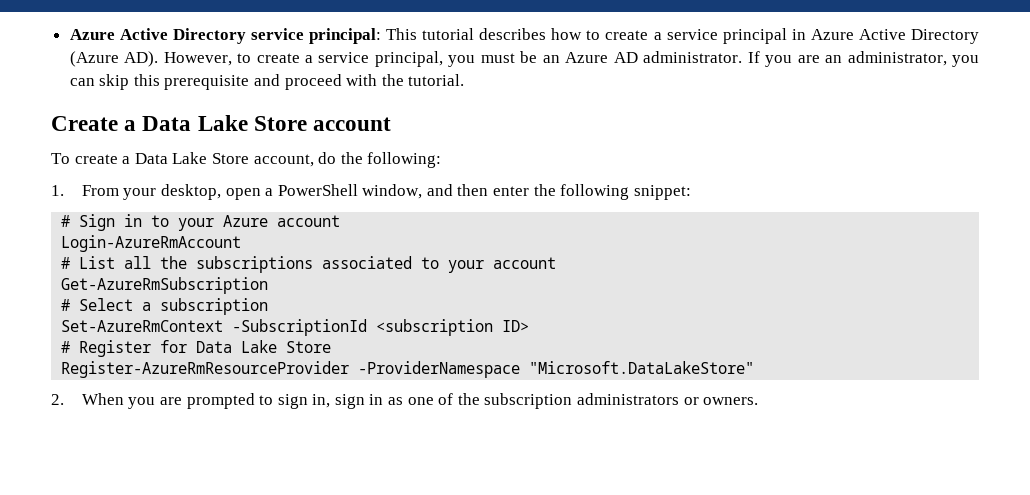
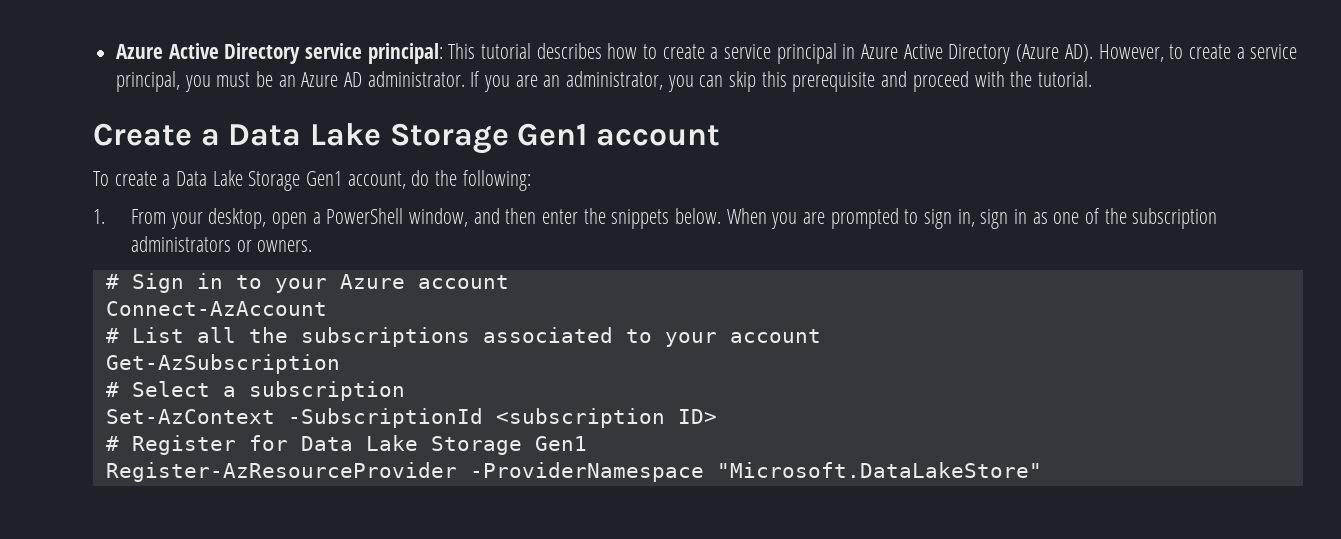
- Create a Data Lake Store account
+ Create a Data Lake Storage Gen1 account
- To create a Data Lake Store account, do the following:
+ To create a Data Lake Storage Gen1 account, do the following:
- 1. From your desktop, open a PowerShell window, and then enter the following snippet:
- # Sign in to your Azure account
- Login-AzureRmAccount
- # List all the subscriptions associated to your account
- Get-AzureRmSubscription
- # Select a subscription
- Set-AzureRmContext -SubscriptionId <subscription ID>
- # Register for Data Lake Store
- Register-AzureRmResourceProvider -ProviderNamespace "Microsoft.DataLakeStore"
- 2. When you are prompted to sign in, sign in as one of the subscription administrators or owners.
+ 1. From your desktop, open a PowerShell window, and then enter the snippets below. When you are prompted to sign in, sign in as one of the subscription administrators or owners.
+ # Sign in to your Azure account
+ Connect-AzAccount
+ # List all the subscriptions associated to your account
+ Get-AzSubscription
+ # Select a subscription
+ Set-AzContext -SubscriptionId <subscription ID>
+ # Register for Data Lake Storage Gen1
+ Register-AzResourceProvider -ProviderNamespace "Microsoft.DataLakeStore"

